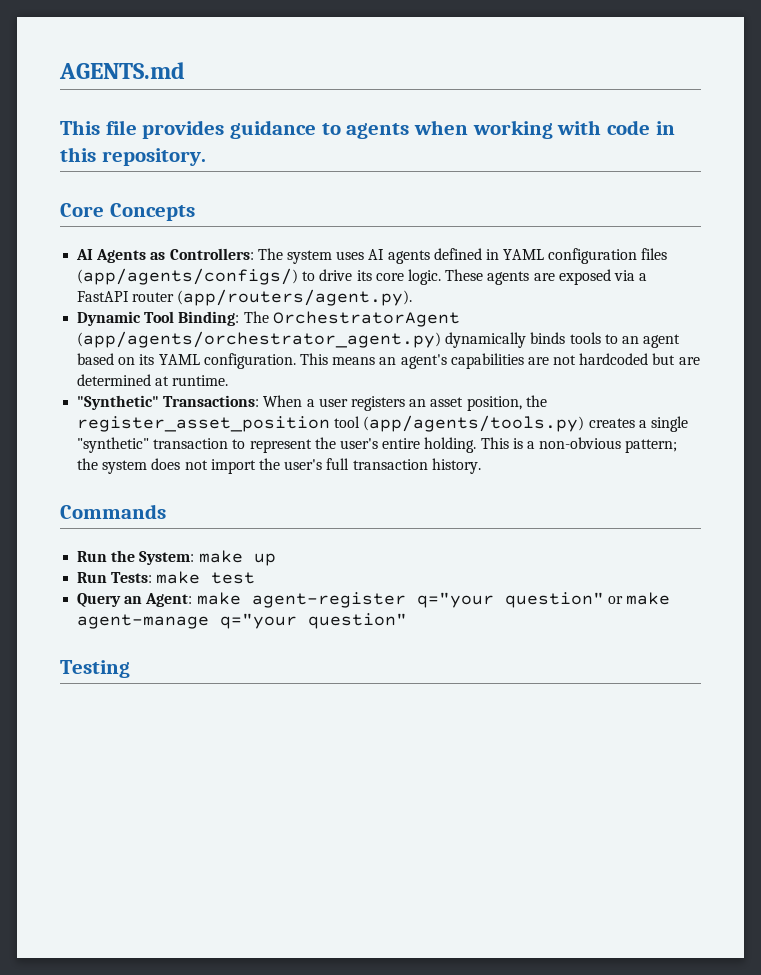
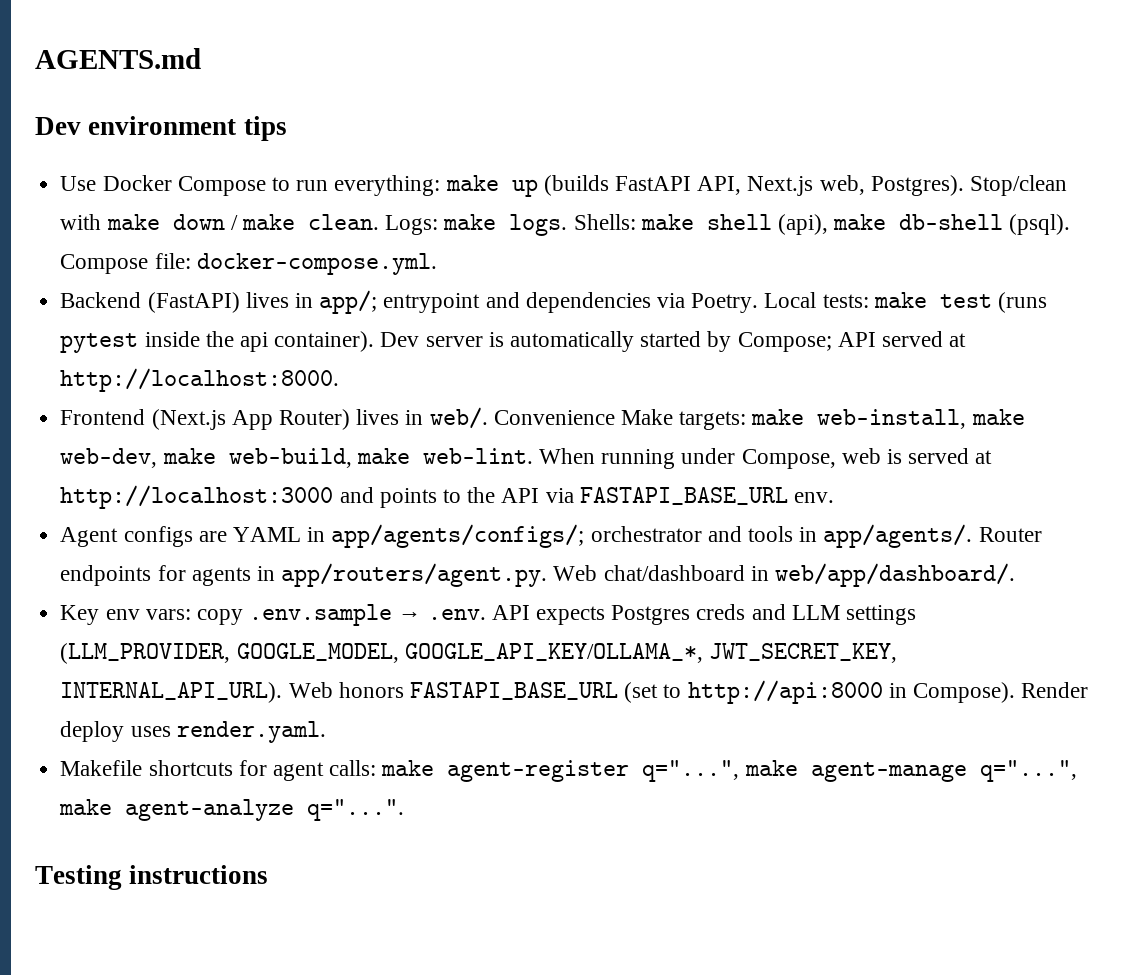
- This file provides guidance to agents when working with code in this repository.
- Core Concepts
- AI Agents as Controllers: The system uses AI agents defined in YAML configuration files (app/agents/configs/) to drive its core logic. These agents are exposed via a FastAPI router (app/routers/agent.py).
- Dynamic Tool Binding: The OrchestratorAgent (app/agents/orchestrator_agent.py) dynamically binds tools to an agent based on its YAML configuration. This means an agent's capabilities are not hardcoded but are determined at runtime.
- "Synthetic" Transactions: When a user registers an asset position, the register_asset_position tool (app/agents/tools.py) creates a single "synthetic" transaction to represent the user's entire holding. This is a non-obvious pattern; the system does not import the user's full transaction history.
- Commands
- Run the System: make up
- Run Tests: make test
- Query an Agent: make agent-register q="your question" or make agent-manage q="your question"
+ Dev environment tips
+ Use Docker Compose to run everything: make up (builds FastAPI API, Next.js web, Postgres). Stop/clean with make down / make clean. Logs: make logs. Shells: make shell (api), make db-shell (psql). Compose file: docker-compose.yml.
+ Backend (FastAPI) lives in app/; entrypoint and dependencies via Poetry. Local tests: make test (runs pytest inside the api container). Dev server is automatically started by Compose; API served at http://localhost:8000.
+ Frontend (Next.js App Router) lives in web/. Convenience Make targets: make web-install, make web-dev, make web-build, make web-lint. When running under Compose, web is served at http://localhost:3000 and points to the API via FASTAPI_BASE_URL env.
+ Agent configs are YAML in app/agents/configs/; orchestrator and tools in app/agents/. Router endpoints for agents in app/routers/agent.py. Web chat/dashboard in web/app/dashboard/.
+ Key env vars: copy .env.sample → .env. API expects Postgres creds and LLM settings (LLM_PROVIDER, GOOGLE_MODEL, GOOGLE_API_KEY/OLLAMA_*, JWT_SECRET_KEY, INTERNAL_API_URL). Web honors FASTAPI_BASE_URL (set to http://api:8000 in Compose). Render deploy uses render.yaml.
+ Makefile shortcuts for agent calls: make agent-register q="...", make agent-manage q="...", make agent-analyze q="...".
- Testing
+ Testing instructions

